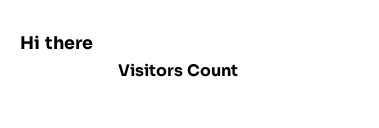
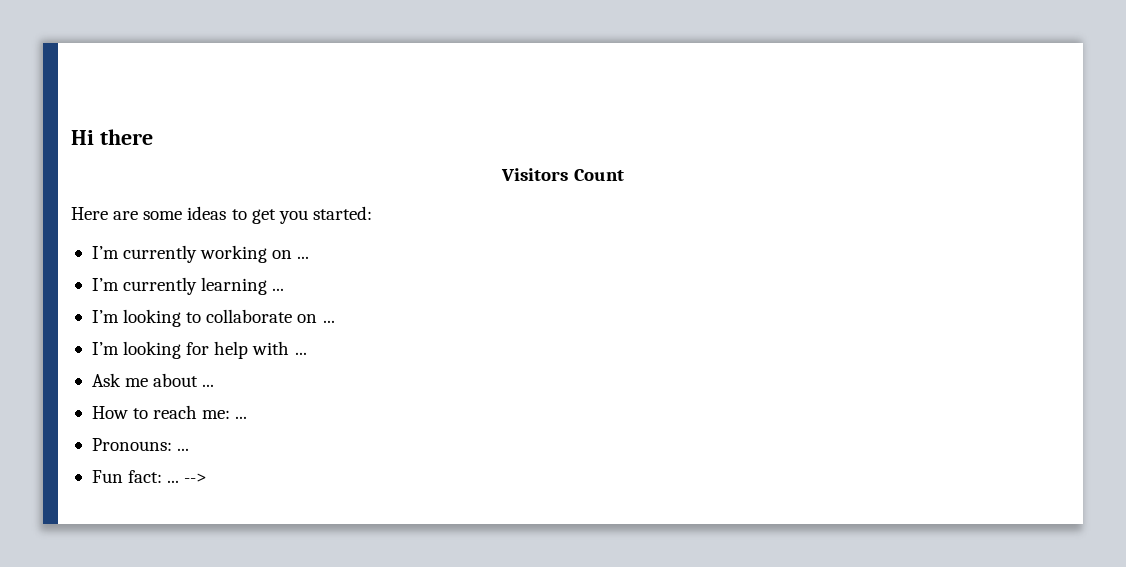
+ Here are some ideas to get you started:
+ I’m currently working on ...
+ I’m currently learning ...
+ I’m looking to collaborate on ...
+ I’m looking for help with ...
+ Ask me about ...
+ How to reach me: ...
+ Pronouns: ...
+ Fun fact: ... -->

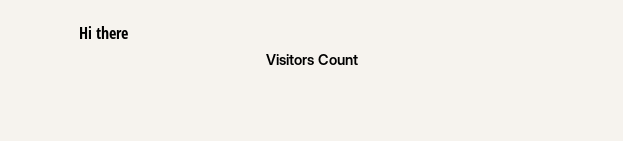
- Here are some ideas to get you started:
- I’m currently working on ...
- I’m currently learning ...
- I’m looking to collaborate on ...
- I’m looking for help with ...
- Ask me about ...
- How to reach me: ...
- Pronouns: ...
- Fun fact: ... -->

